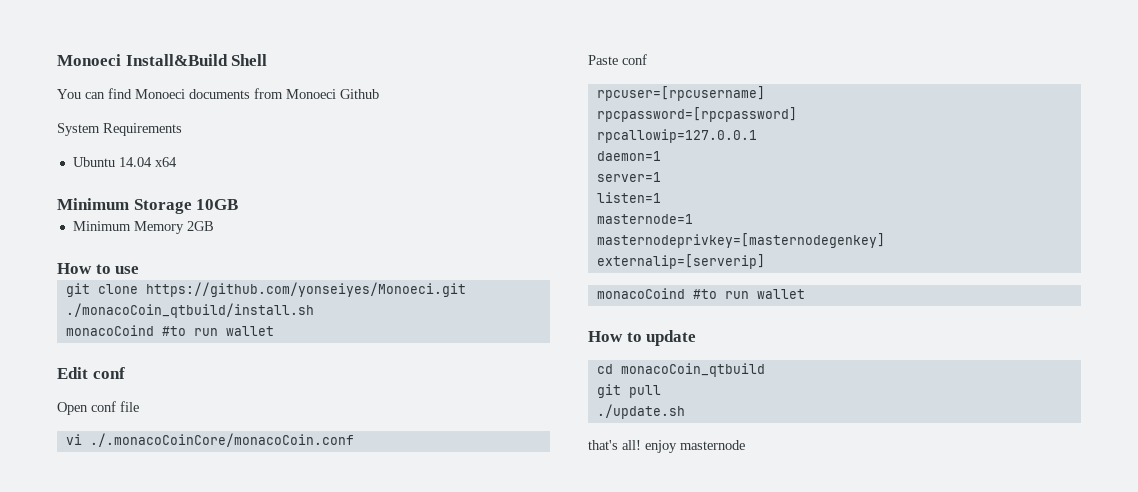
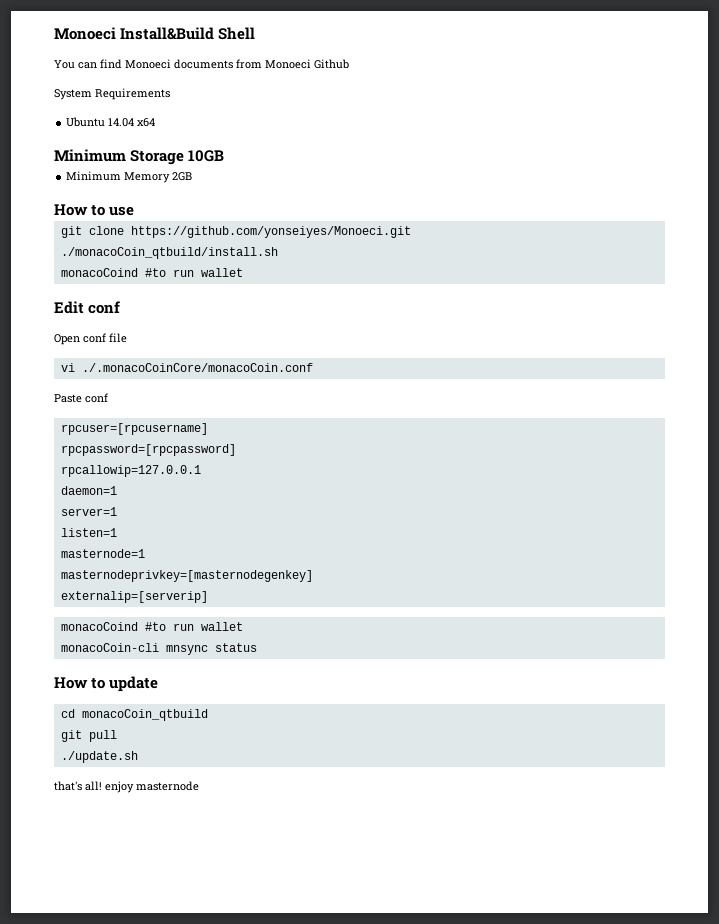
+ monacoCoin-cli mnsync status

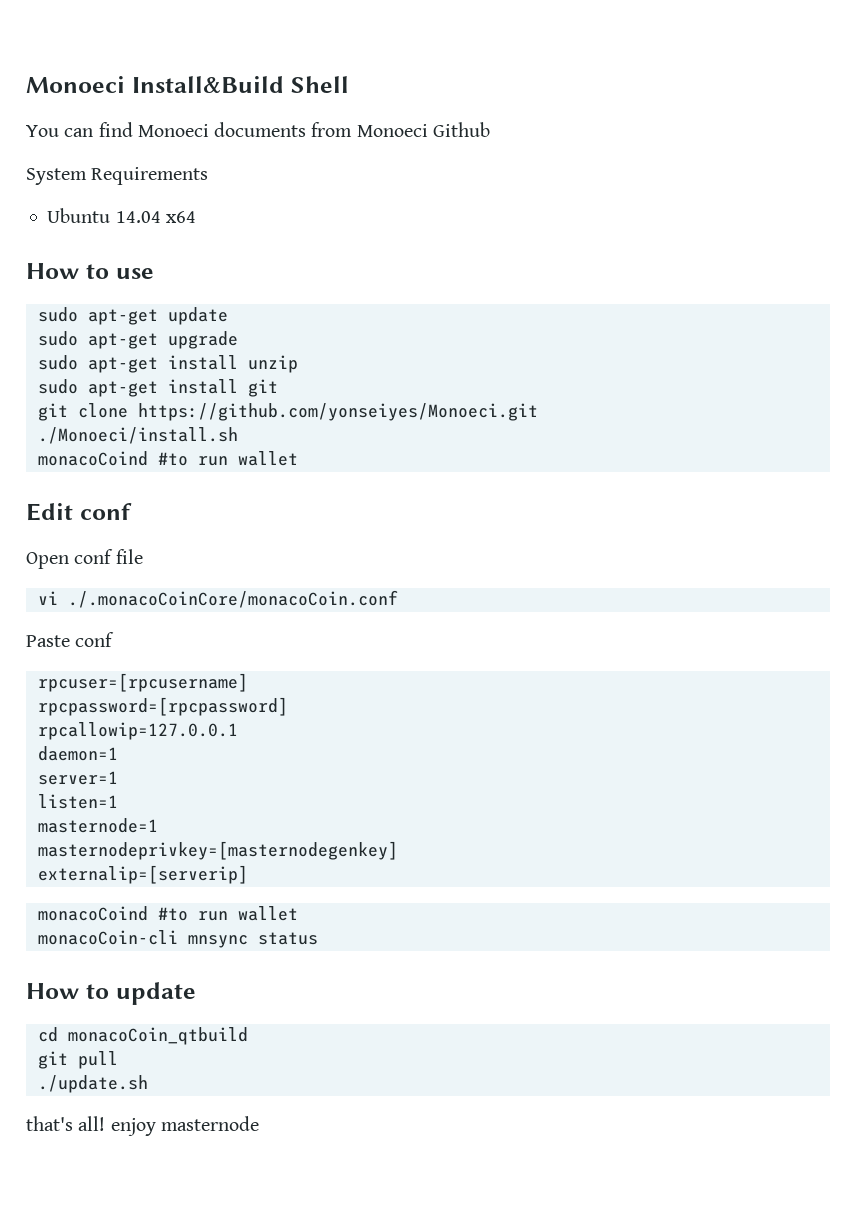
- Minimum Storage 10GB
- Minimum Memory 2GB
  How to use
+ sudo apt-get update
+ sudo apt-get upgrade
+ sudo apt-get install unzip
+ sudo apt-get install git
- ./monacoCoin_qtbuild/install.sh
+ ./Monoeci/install.sh

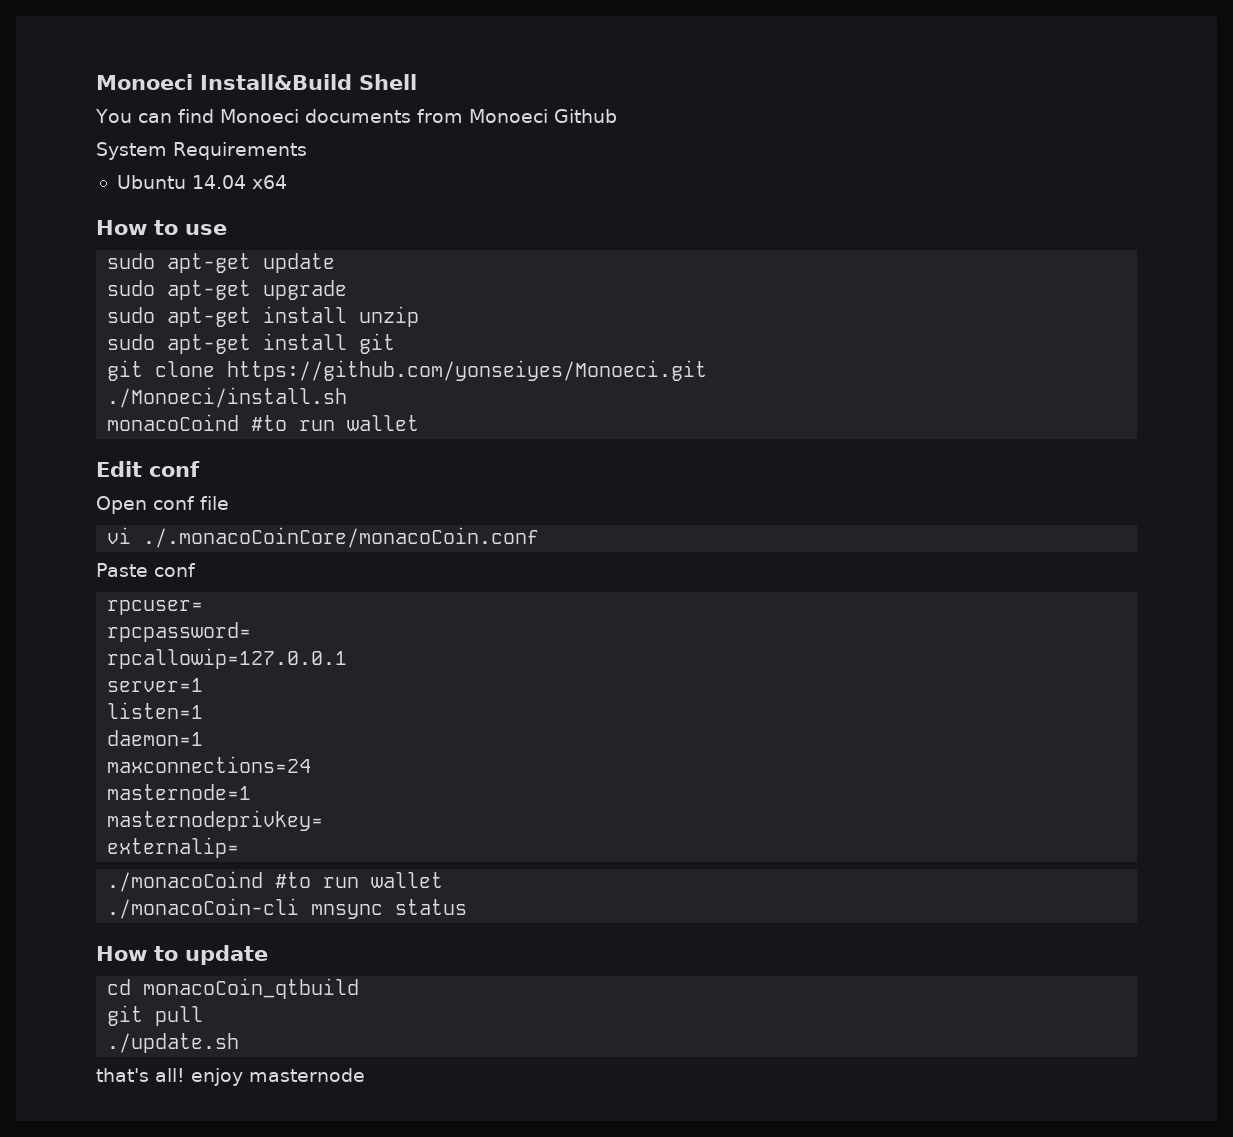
- rpcuser=[rpcusername]
- rpcpassword=[rpcpassword]
+ rpcuser=
+ rpcpassword=
- daemon=1
+ daemon=1
+ maxconnections=24
- masternodeprivkey=[masternodegenkey]
- externalip=[serverip]
- monacoCoind #to run wallet
- monacoCoin-cli mnsync status
+ masternodeprivkey=
+ externalip=
+ ./monacoCoind #to run wallet
+ ./monacoCoin-cli mnsync status

